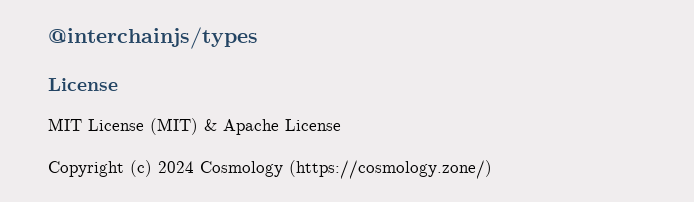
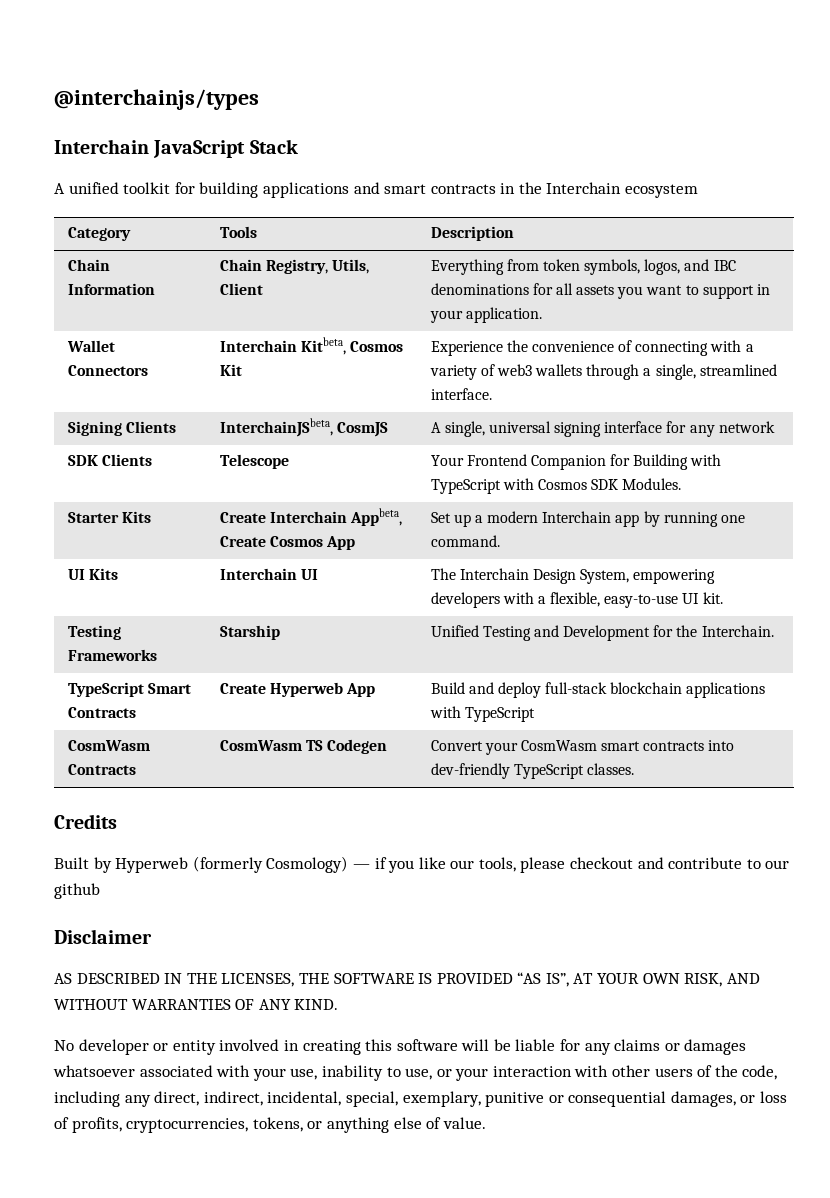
  @interchainjs/types
- License
- MIT License (MIT) & Apache License
- Copyright (c) 2024 Cosmology (https://cosmology.zone/)
+ Interchain JavaScript Stack
+ A unified toolkit for building applications and smart contracts in the Interchain ecosystem
+ Category | Tools | Description
+ Chain Information | Chain Registry, Utils, Client | Everything from token symbols, logos, and IBC denominations for all assets you want to support in your application.
+ Wallet Connectors | Interchain Kitbeta, Cosmos Kit | Experience the convenience of connecting with a variety of web3 wallets through a single, streamlined interface.
+ Signing Clients | InterchainJSbeta, CosmJS | A single, universal signing interface for any network
+ SDK Clients | Telescope | Your Frontend Companion for Building with TypeScript with Cosmos SDK Modules.
+ Starter Kits | Create Interchain Appbeta, Create Cosmos App | Set up a modern Interchain app by running one command.
+ UI Kits | Interchain UI | The Interchain Design System, empowering developers with a flexible, easy-to-use UI kit.
+ Testing Frameworks | Starship | Unified Testing and Development for the Interchain.
+ TypeScript Smart Contracts | Create Hyperweb App | Build and deploy full-stack blockchain applications with TypeScript
+ CosmWasm Contracts | CosmWasm TS Codegen | Convert your CosmWasm smart contracts into dev-friendly TypeScript classes.
+ Credits
+ Built by Hyperweb (formerly Cosmology) — if you like our tools, please checkout and contribute to our github
+ Disclaimer
+ AS DESCRIBED IN THE LICENSES, THE SOFTWARE IS PROVIDED “AS IS”, AT YOUR OWN RISK, AND WITHOUT WARRANTIES OF ANY KIND.
+ No developer or entity involved in creating this software will be liable for any claims or damages whatsoever associated with your use, inability to use, or your interaction with other users of the code, including any direct, indirect, incidental, special, exemplary, punitive or consequential damages, or loss of profits, cryptocurrencies, tokens, or anything else of value.

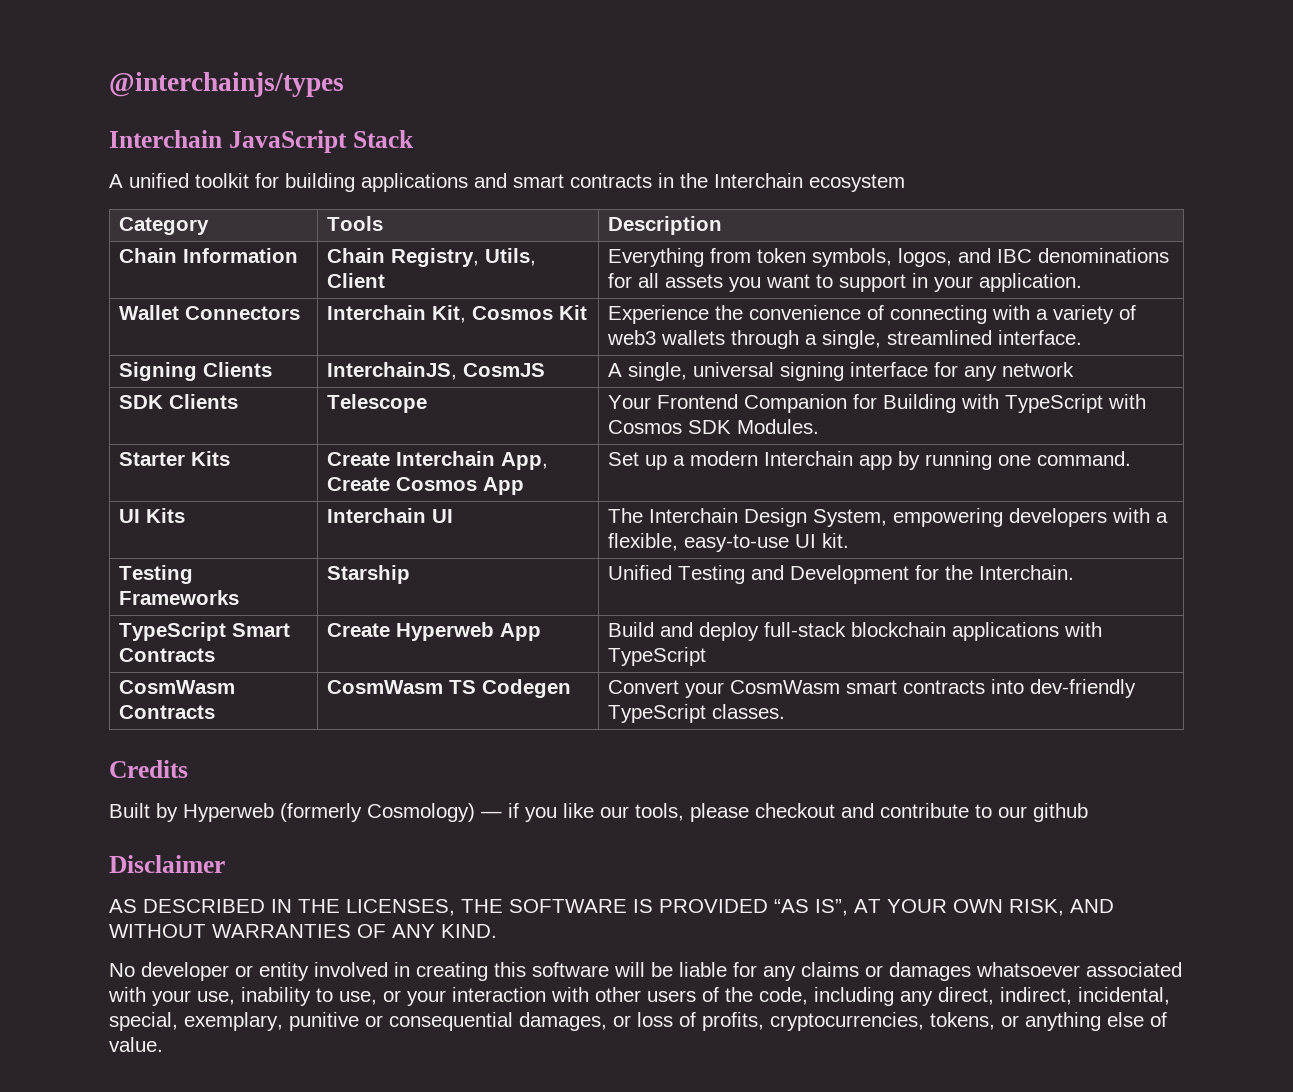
- Wallet Connectors | Interchain Kitbeta, Cosmos Kit | Experience the convenience of connecting with a variety of web3 wallets through a single, streamlined interface.
+ Wallet Connectors | Interchain Kit, Cosmos Kit | Experience the convenience of connecting with a variety of web3 wallets through a single, streamlined interface.
- Signing Clients | InterchainJSbeta, CosmJS | A single, universal signing interface for any network
+ Signing Clients | InterchainJS, CosmJS | A single, universal signing interface for any network
- Starter Kits | Create Interchain Appbeta, Create Cosmos App | Set up a modern Interchain app by running one command.
+ Starter Kits | Create Interchain App, Create Cosmos App | Set up a modern Interchain app by running one command.

